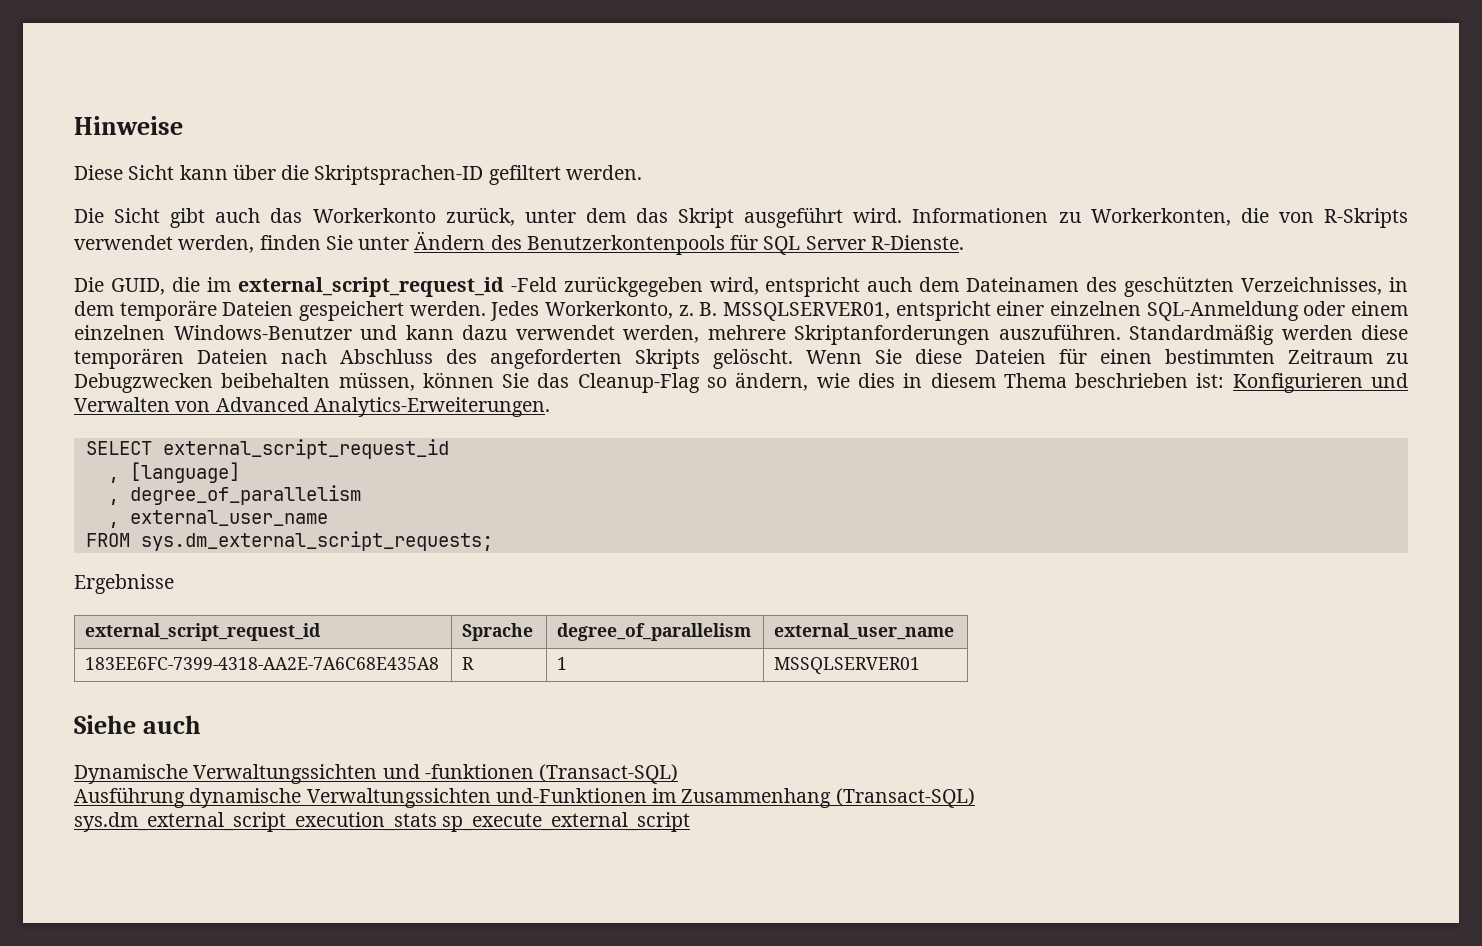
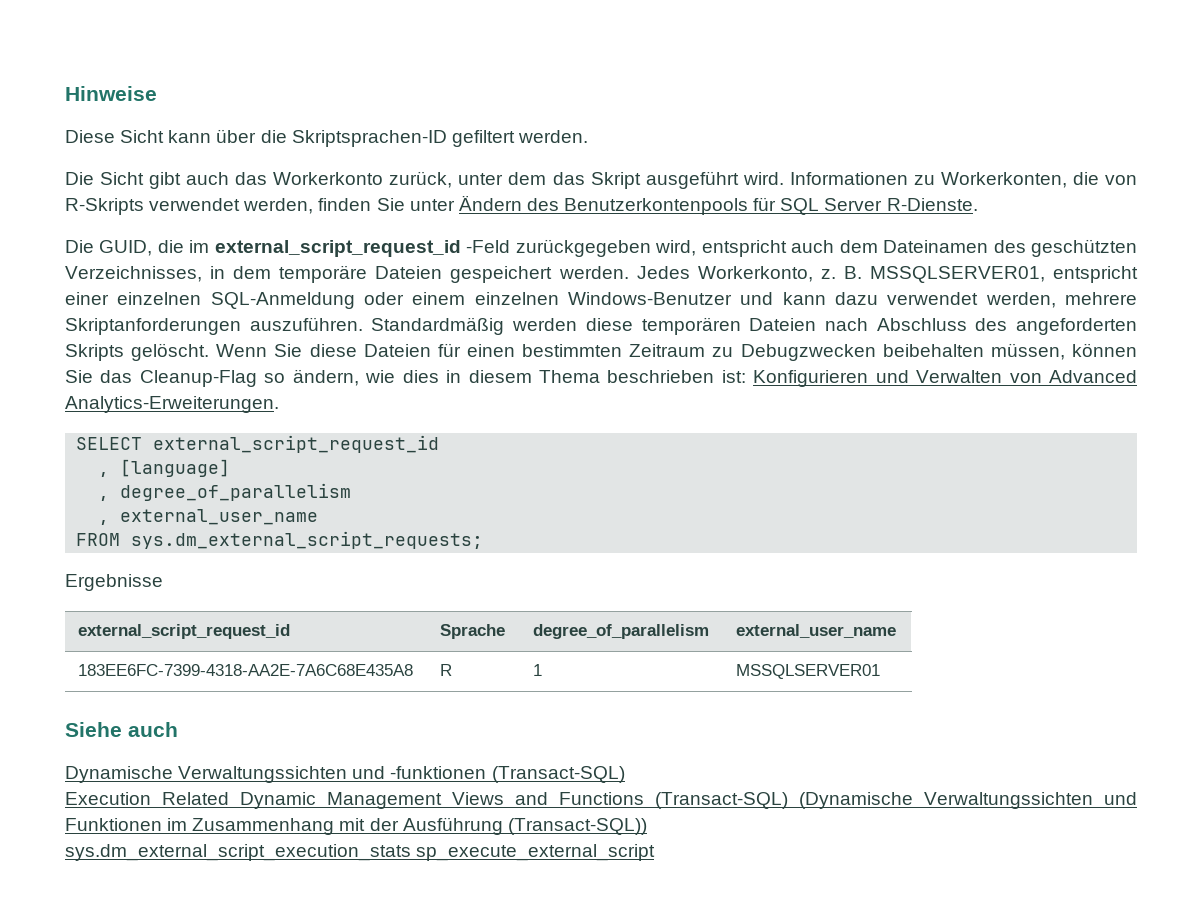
- Ausführung dynamische Verwaltungssichten und-Funktionen im Zusammenhang (Transact-SQL)
+ Execution Related Dynamic Management Views and Functions (Transact-SQL) (Dynamische Verwaltungssichten und Funktionen im Zusammenhang mit der Ausführung (Transact-SQL))

